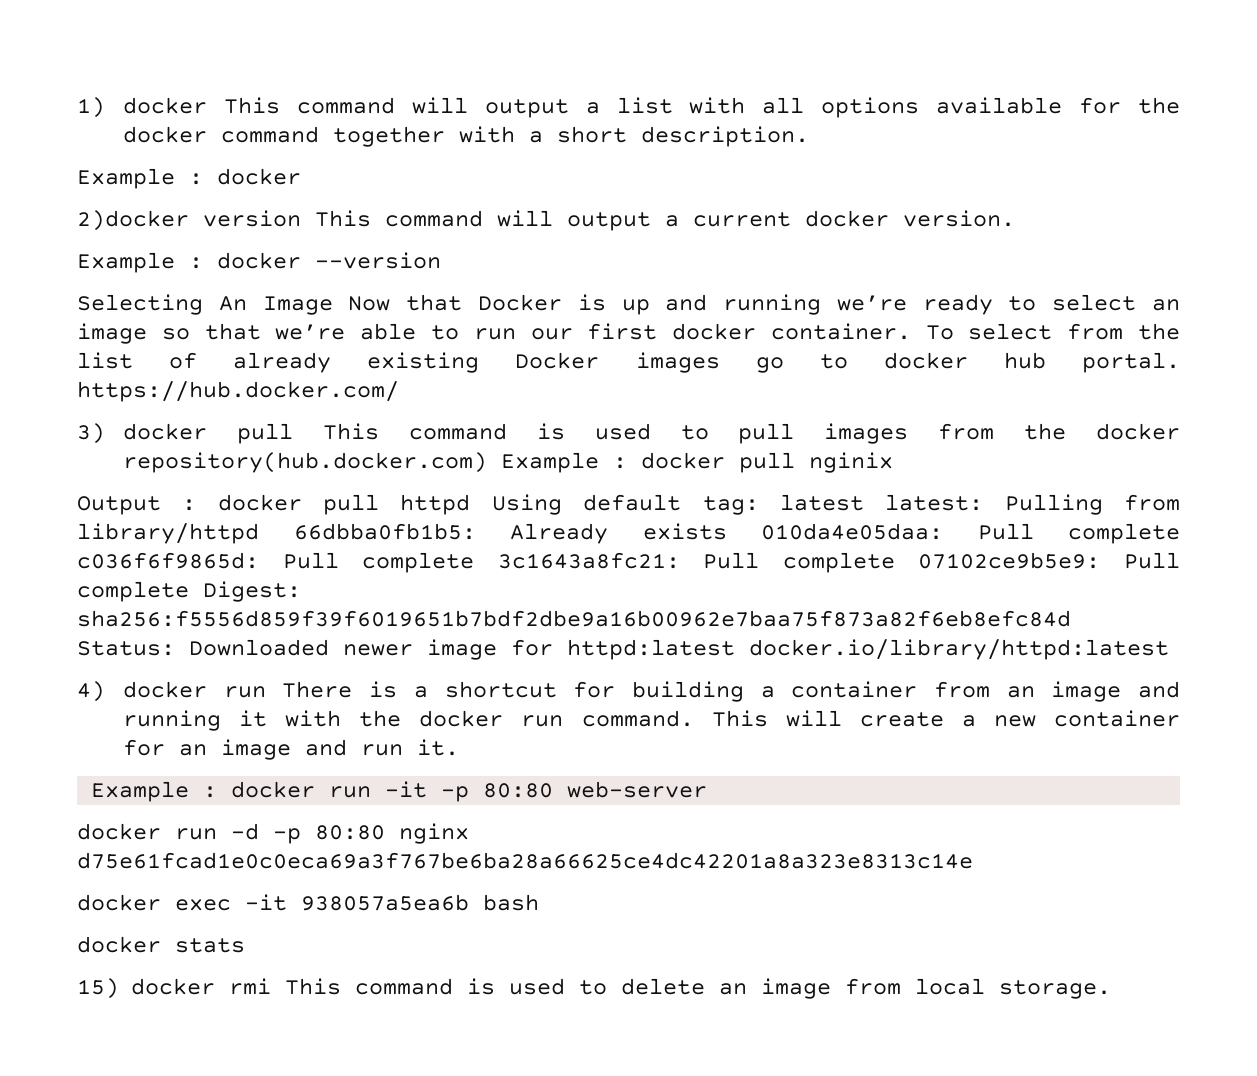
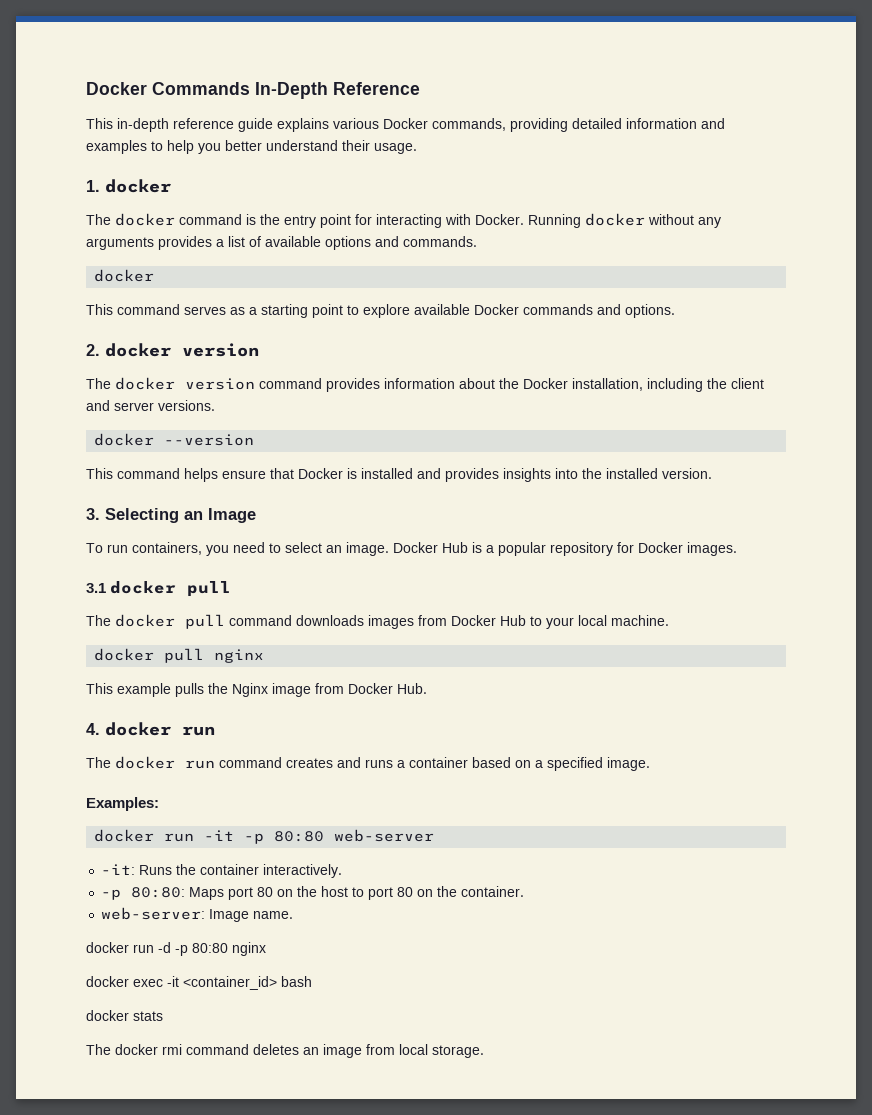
- 1) docker This command will output a list with all options available for the docker command together with a short description.
- Example : docker
- 2)docker version This command will output a current docker version.
- Example : docker --version
- Selecting An Image Now that Docker is up and running we’re ready to select an image so that we’re able to run our first docker container. To select from the list of already existing Docker images go to docker hub portal. https://hub.docker.com/
- 3) docker pull This command is used to pull images from the docker repository(hub.docker.com) Example : docker pull nginix
- Output : docker pull httpd Using default tag: latest latest: Pulling from library/httpd 66dbba0fb1b5: Already exists 010da4e05daa: Pull complete c036f6f9865d: Pull complete 3c1643a8fc21: Pull complete 07102ce9b5e9: Pull complete Digest: sha256:f5556d859f39f6019651b7bdf2dbe9a16b00962e7baa75f873a82f6eb8efc84d Status: Downloaded newer image for httpd:latest docker.io/library/httpd:latest
- 4) docker run There is a shortcut for building a container from an image and running it with the docker run command. This will create a new container for an image and run it.
- Example : docker run -it -p 80:80 web-server
+ Docker Commands In-Depth Reference
+ This in-depth reference guide explains various Docker commands, providing detailed information and examples to help you better understand their usage.
+ 1. docker
+ The docker command is the entry point for interacting with Docker. Running docker without any arguments provides a list of available options and commands.
+ docker
+ This command serves as a starting point to explore available Docker commands and options.
+ 2. docker version
+ The docker version command provides information about the Docker installation, including the client and server versions.
+ docker --version
+ This command helps ensure that Docker is installed and provides insights into the installed version.
+ 3. Selecting an Image
+ To run containers, you need to select an image. Docker Hub is a popular repository for Docker images.
+ 3.1 docker pull
+ The docker pull command downloads images from Docker Hub to your local machine.
+ docker pull nginx
+ This example pulls the Nginx image from Docker Hub.
+ 4. docker run
+ The docker run command creates and runs a container based on a specified image.
+ Examples:
+ docker run -it -p 80:80 web-server
+ -it: Runs the container interactively.
+ -p 80:80: Maps port 80 on the host to port 80 on the container.
+ web-server: Image name.
- docker run -d -p 80:80 nginx d75e61fcad1e0c0eca69a3f767be6ba28a66625ce4dc42201a8a323e8313c14e
+ docker run -d -p 80:80 nginx
- docker exec -it 938057a5ea6b bash
+ docker exec -it <container_id> bash
- 15) docker rmi This command is used to delete an image from local storage.
+ The docker rmi command deletes an image from local storage.

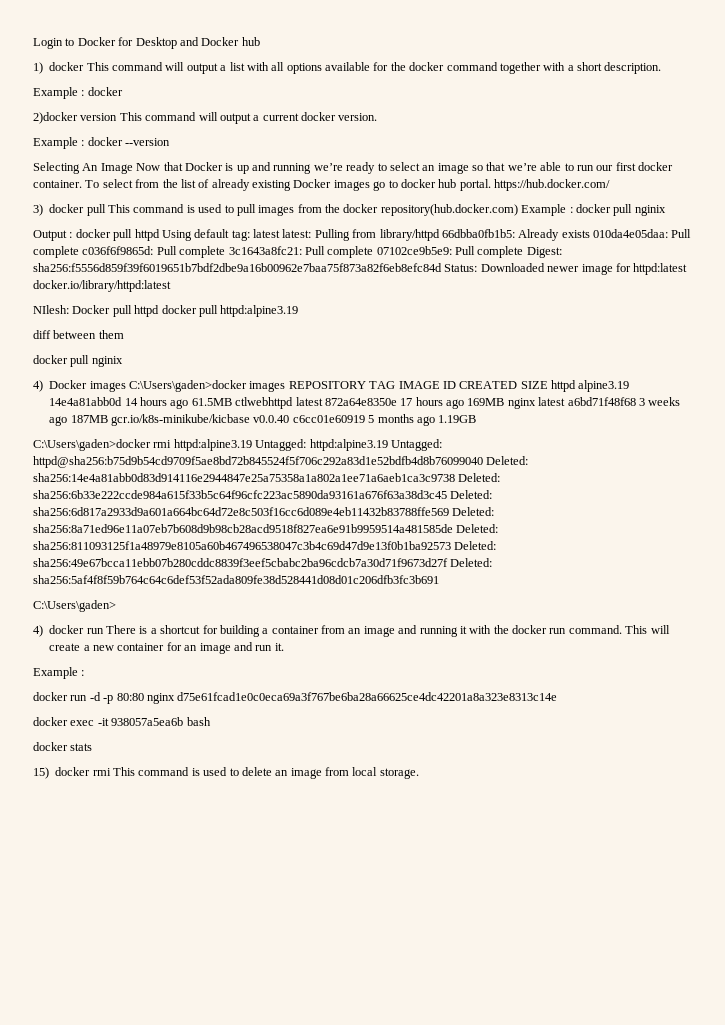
- Docker Commands In-Depth Reference
- This in-depth reference guide explains various Docker commands, providing detailed information and examples to help you better understand their usage.
- 1. docker
- The docker command is the entry point for interacting with Docker. Running docker without any arguments provides a list of available options and commands.
- docker
- This command serves as a starting point to explore available Docker commands and options.
- 2. docker version
- The docker version command provides information about the Docker installation, including the client and server versions.
- docker --version
- This command helps ensure that Docker is installed and provides insights into the installed version.
- 3. Selecting an Image
- To run containers, you need to select an image. Docker Hub is a popular repository for Docker images.
- 3.1 docker pull
- The docker pull command downloads images from Docker Hub to your local machine.
- docker pull nginx
- This example pulls the Nginx image from Docker Hub.
- 4. docker run
- The docker run command creates and runs a container based on a specified image.
- Examples:
- docker run -it -p 80:80 web-server
- -it: Runs the container interactively.
- -p 80:80: Maps port 80 on the host to port 80 on the container.
- web-server: Image name.
+ Login to Docker for Desktop and Docker hub
+ 1) docker This command will output a list with all options available for the docker command together with a short description.
+ Example : docker
+ 2)docker version This command will output a current docker version.
+ Example : docker --version
+ Selecting An Image Now that Docker is up and running we’re ready to select an image so that we’re able to run our first docker container. To select from the list of already existing Docker images go to docker hub portal. https://hub.docker.com/
+ 3) docker pull This command is used to pull images from the docker repository(hub.docker.com) Example : docker pull nginix
+ Output : docker pull httpd Using default tag: latest latest: Pulling from library/httpd 66dbba0fb1b5: Already exists 010da4e05daa: Pull complete c036f6f9865d: Pull complete 3c1643a8fc21: Pull complete 07102ce9b5e9: Pull complete Digest: sha256:f5556d859f39f6019651b7bdf2dbe9a16b00962e7baa75f873a82f6eb8efc84d Status: Downloaded newer image for httpd:latest docker.io/library/httpd:latest
+ NIlesh: Docker pull httpd docker pull httpd:alpine3.19
+ diff between them
+ docker pull nginix
+ 4) Docker images C:\Users\gaden>docker images REPOSITORY TAG IMAGE ID CREATED SIZE httpd alpine3.19 14e4a81abb0d 14 hours ago 61.5MB ctlwebhttpd latest 872a64e8350e 17 hours ago 169MB nginx latest a6bd71f48f68 3 weeks ago 187MB gcr.io/k8s-minikube/kicbase v0.0.40 c6cc01e60919 5 months ago 1.19GB
+ C:\Users\gaden>docker rmi httpd:alpine3.19 Untagged: httpd:alpine3.19 Untagged: httpd@sha256:b75d9b54cd9709f5ae8bd72b845524f5f706c292a83d1e52bdfb4d8b76099040 Deleted: sha256:14e4a81abb0d83d914116e2944847e25a75358a1a802a1ee71a6aeb1ca3c9738 Deleted: sha256:6b33e222ccde984a615f33b5c64f96cfc223ac5890da93161a676f63a38d3c45 Deleted: sha256:6d817a2933d9a601a664bc64d72e8c503f16cc6d089e4eb11432b83788ffe569 Deleted: sha256:8a71ed96e11a07eb7b608d9b98cb28acd9518f827ea6e91b9959514a481585de Deleted: sha256:811093125f1a48979e8105a60b467496538047c3b4c69d47d9e13f0b1ba92573 Deleted: sha256:49e67bcca11ebb07b280cddc8839f3eef5cbabc2ba96cdcb7a30d71f9673d27f Deleted: sha256:5af4f8f59b764c64c6def53f52ada809fe38d528441d08d01c206dfb3fc3b691
+ C:\Users\gaden>
+ 4) docker run There is a shortcut for building a container from an image and running it with the docker run command. This will create a new container for an image and run it.
+ Example :
- docker run -d -p 80:80 nginx
+ docker run -d -p 80:80 nginx d75e61fcad1e0c0eca69a3f767be6ba28a66625ce4dc42201a8a323e8313c14e
- docker exec -it <container_id> bash
+ docker exec -it 938057a5ea6b bash
- The docker rmi command deletes an image from local storage.
+ 15) docker rmi This command is used to delete an image from local storage.

